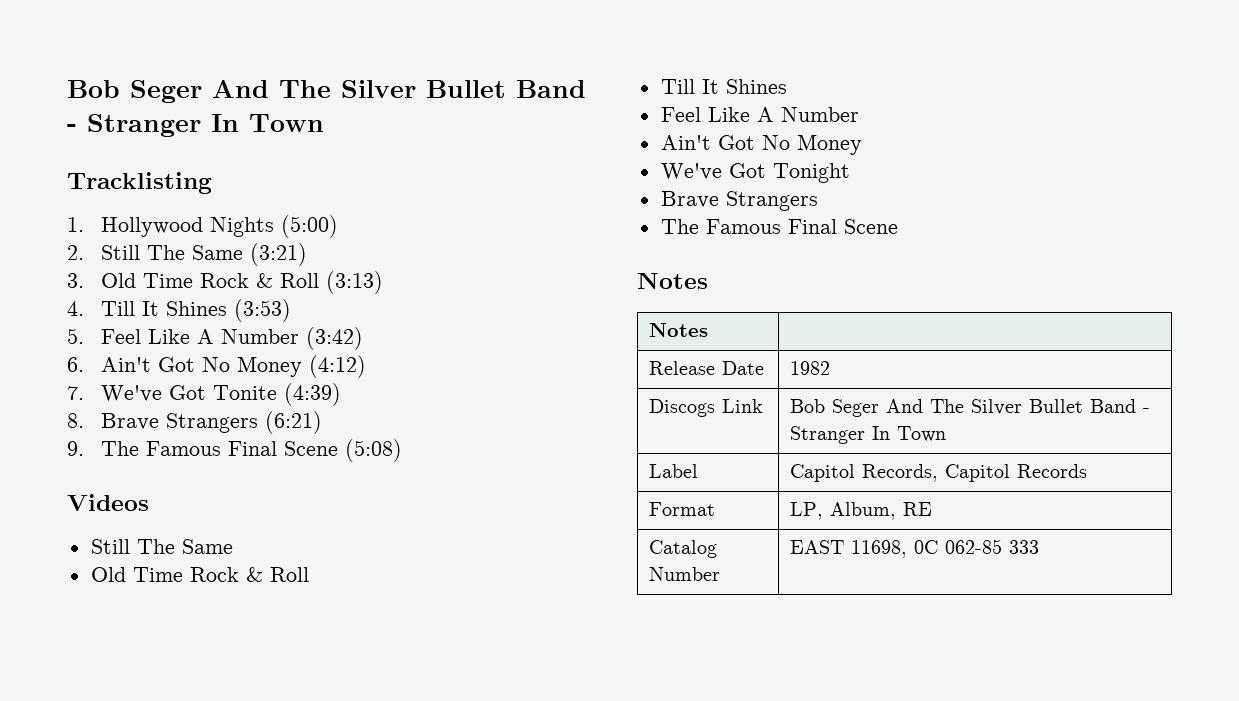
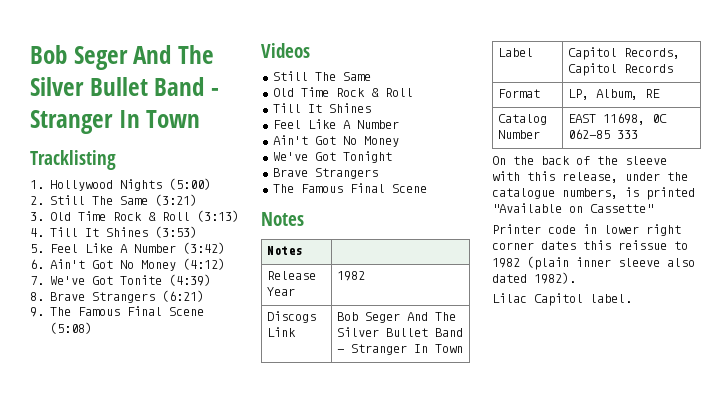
- Release Date | 1982
+ Release Year | 1982
+ On the back of the sleeve with this release, under the catalogue numbers, is printed "Available on Cassette"
+ Printer code in lower right corner dates this reissue to 1982 (plain inner sleeve also dated 1982).
+ Lilac Capitol label.

